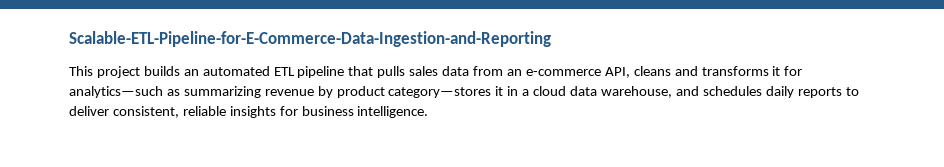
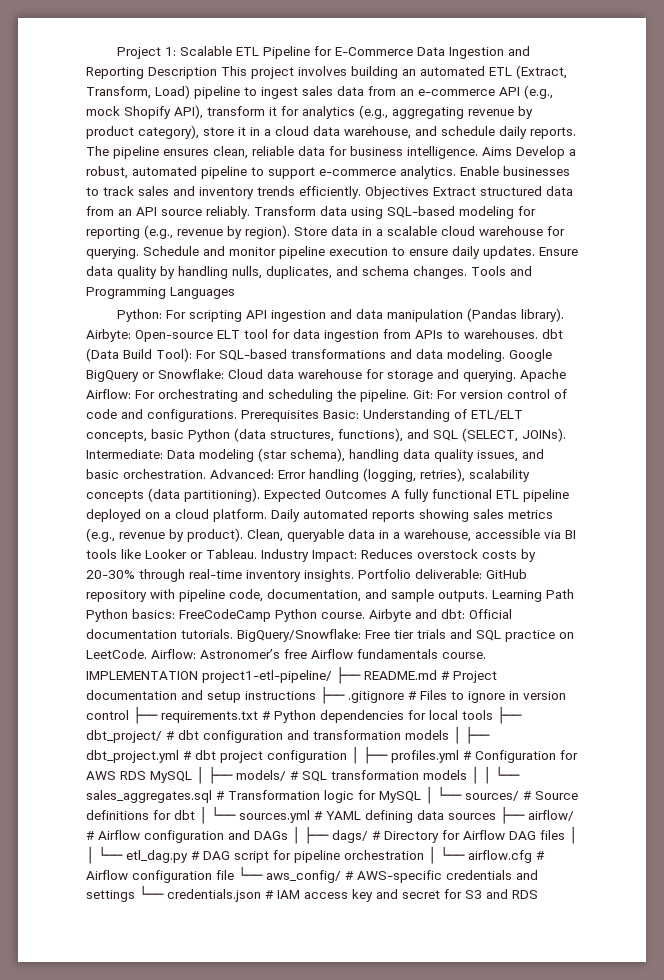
- Scalable-ETL-Pipeline-for-E-Commerce-Data-Ingestion-and-Reporting
- This project builds an automated ETL pipeline that pulls sales data from an e-commerce API, cleans and transforms it for analytics—such as summarizing revenue by product category—stores it in a cloud data warehouse, and schedules daily reports to deliver consistent, reliable insights for business intelligence.
+ Project 1: Scalable ETL Pipeline for E-Commerce Data Ingestion and Reporting Description This project involves building an automated ETL (Extract, Transform, Load) pipeline to ingest sales data from an e-commerce API (e.g., mock Shopify API), transform it for analytics (e.g., aggregating revenue by product category), store it in a cloud data warehouse, and schedule daily reports. The pipeline ensures clean, reliable data for business intelligence. Aims Develop a robust, automated pipeline to support e-commerce analytics. Enable businesses to track sales and inventory trends efficiently. Objectives Extract structured data from an API source reliably. Transform data using SQL-based modeling for reporting (e.g., revenue by region). Store data in a scalable cloud warehouse for querying. Schedule and monitor pipeline execution to ensure daily updates. Ensure data quality by handling nulls, duplicates, and schema changes. Tools and Programming Languages
+ Python: For scripting API ingestion and data manipulation (Pandas library). Airbyte: Open-source ELT tool for data ingestion from APIs to warehouses. dbt (Data Build Tool): For SQL-based transformations and data modeling. Google BigQuery or Snowflake: Cloud data warehouse for storage and querying. Apache Airflow: For orchestrating and scheduling the pipeline. Git: For version control of code and configurations. Prerequisites Basic: Understanding of ETL/ELT concepts, basic Python (data structures, functions), and SQL (SELECT, JOINs). Intermediate: Data modeling (star schema), handling data quality issues, and basic orchestration. Advanced: Error handling (logging, retries), scalability concepts (data partitioning). Expected Outcomes A fully functional ETL pipeline deployed on a cloud platform. Daily automated reports showing sales metrics (e.g., revenue by product). Clean, queryable data in a warehouse, accessible via BI tools like Looker or Tableau. Industry Impact: Reduces overstock costs by 20-30% through real-time inventory insights. Portfolio deliverable: GitHub repository with pipeline code, documentation, and sample outputs. Learning Path Python basics: FreeCodeCamp Python course. Airbyte and dbt: Official documentation tutorials. BigQuery/Snowflake: Free tier trials and SQL practice on LeetCode. Airflow: Astronomer’s free Airflow fundamentals course. IMPLEMENTATION project1-etl-pipeline/ ├── README.md # Project documentation and setup instructions ├── .gitignore # Files to ignore in version control ├── requirements.txt # Python dependencies for local tools ├── dbt_project/ # dbt configuration and transformation models │ ├── dbt_project.yml # dbt project configuration │ ├── profiles.yml # Configuration for AWS RDS MySQL │ ├── models/ # SQL transformation models │ │ └── sales_aggregates.sql # Transformation logic for MySQL │ └── sources/ # Source definitions for dbt │ └── sources.yml # YAML defining data sources ├── airflow/ # Airflow configuration and DAGs │ ├── dags/ # Directory for Airflow DAG files │ │ └── etl_dag.py # DAG script for pipeline orchestration │ └── airflow.cfg # Airflow configuration file └── aws_config/ # AWS-specific credentials and settings └── credentials.json # IAM access key and secret for S3 and RDS

